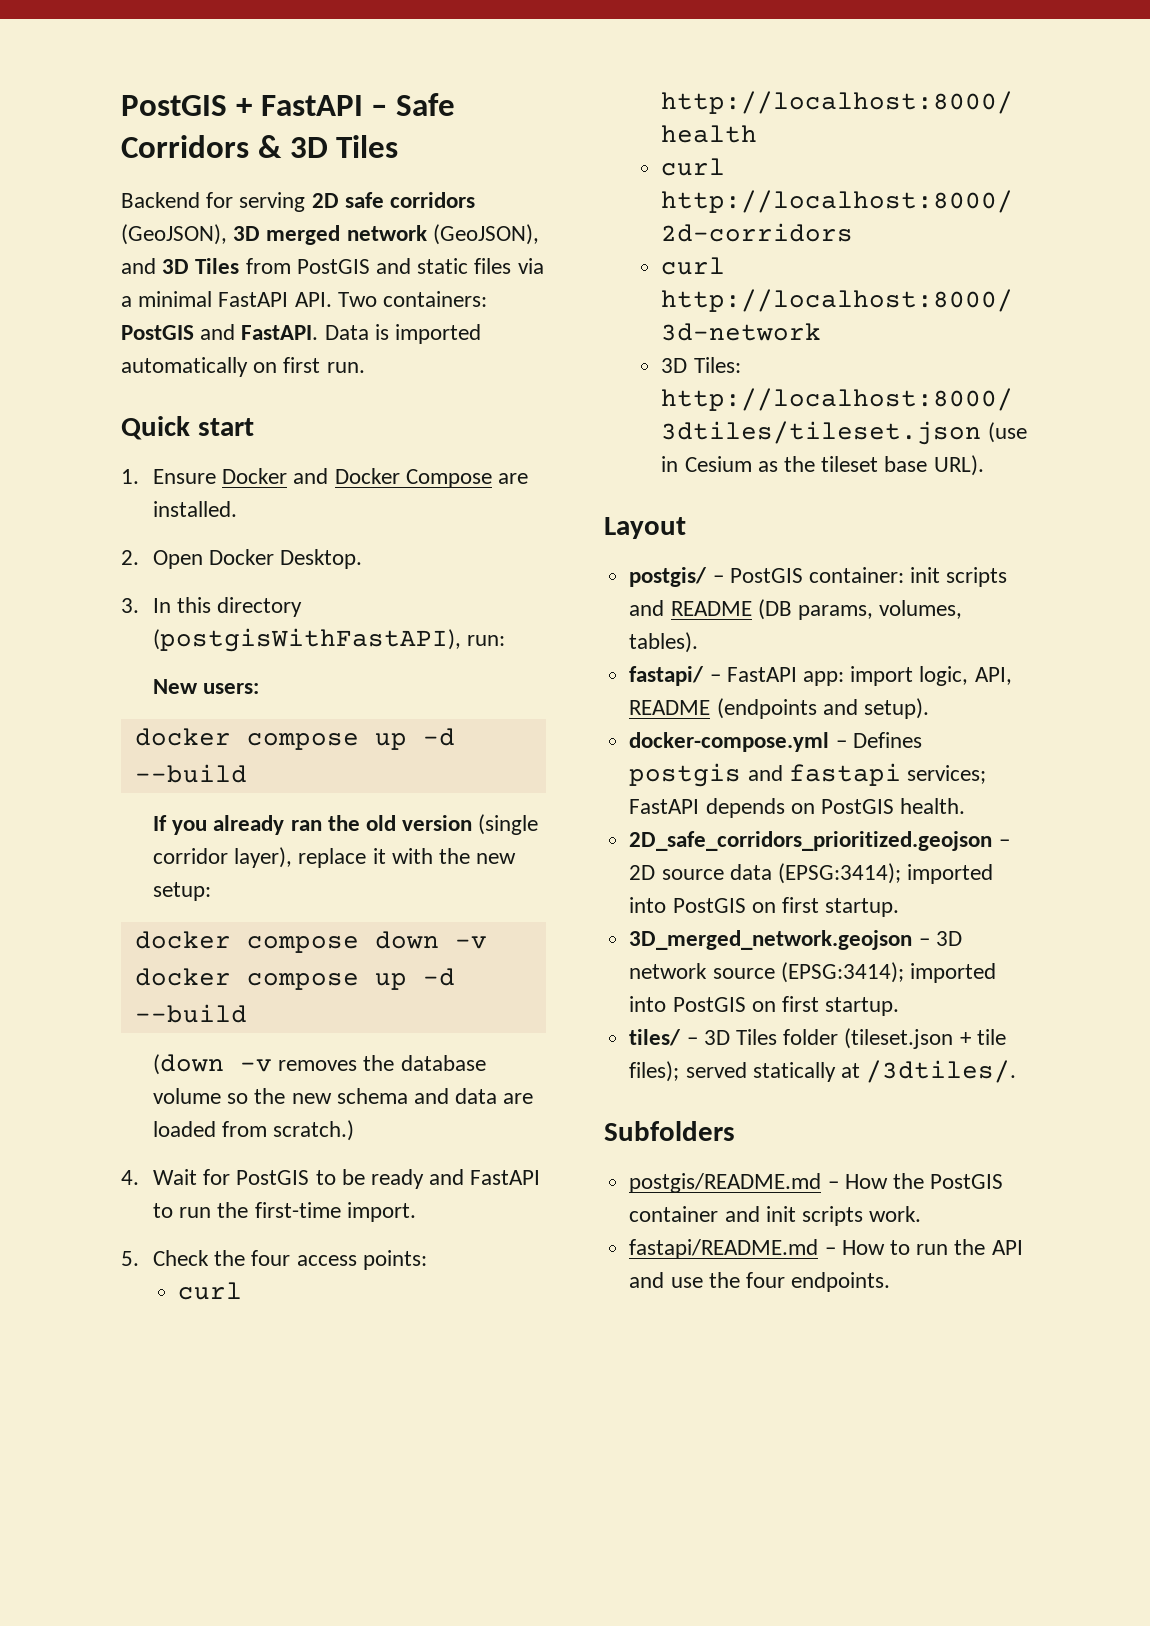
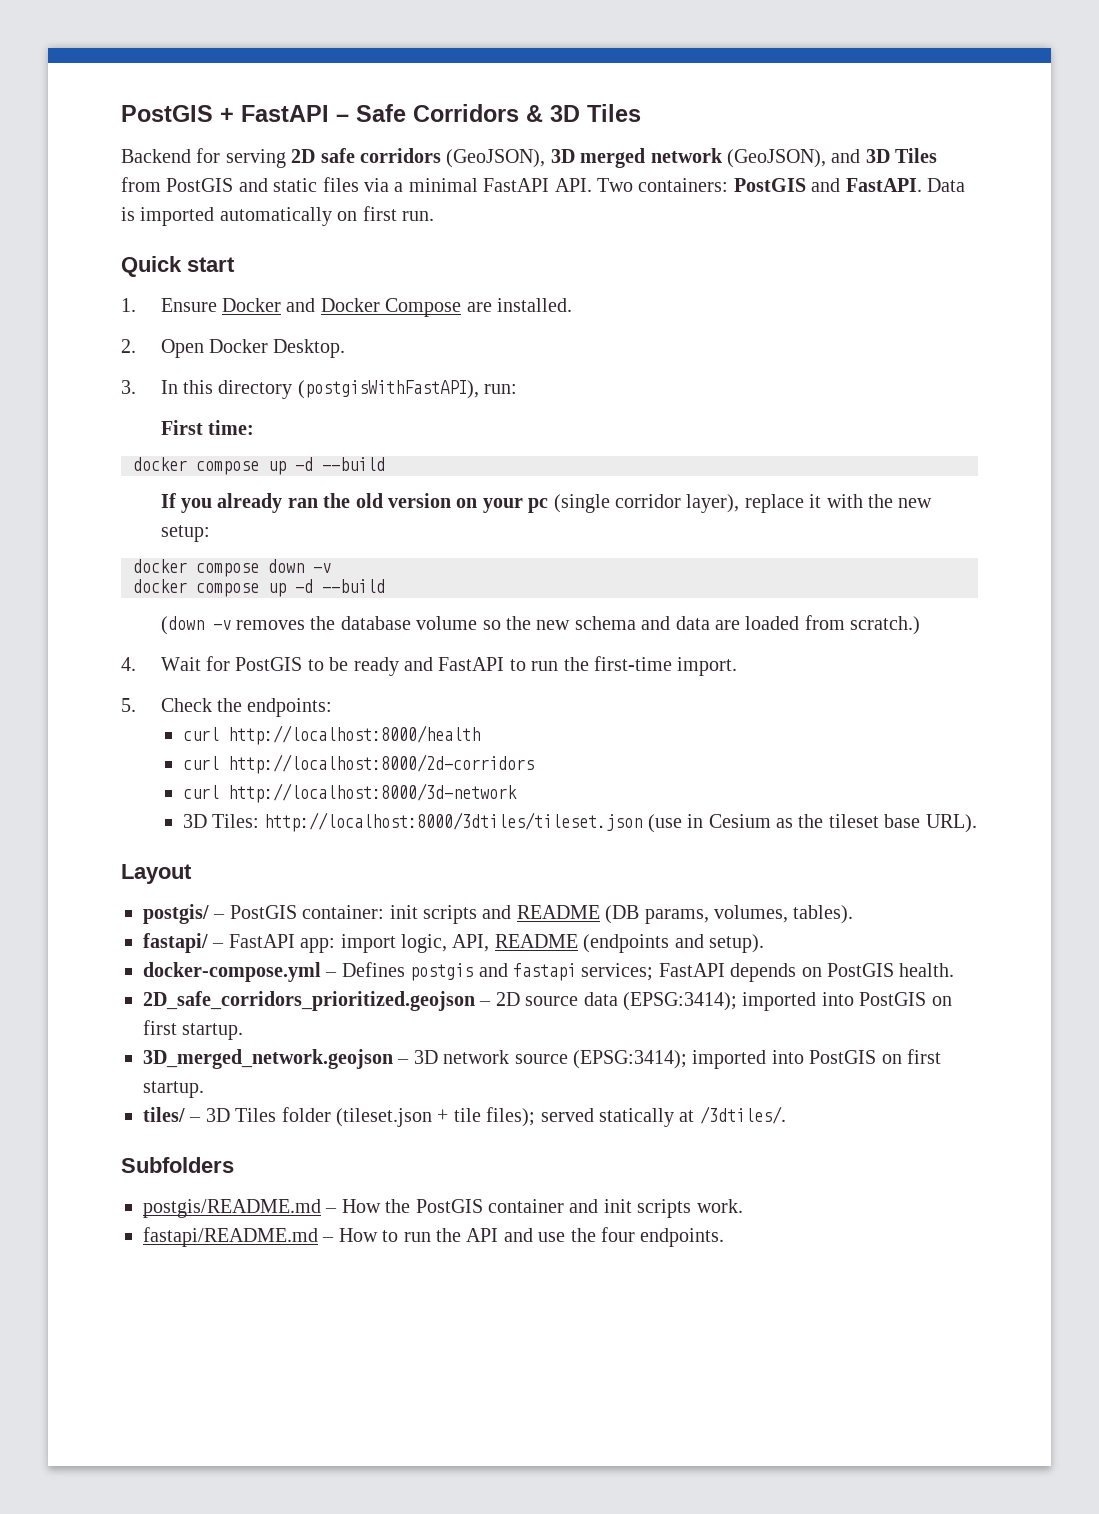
- New users:
+ First time:
- If you already ran the old version (single corridor layer), replace it with the new setup:
+ If you already ran the old version on your pc (single corridor layer), replace it with the new setup:
- 5. Check the four access points:
+ 5. Check the endpoints:

